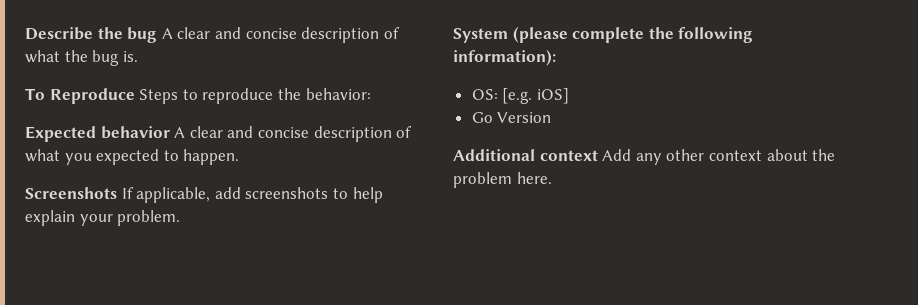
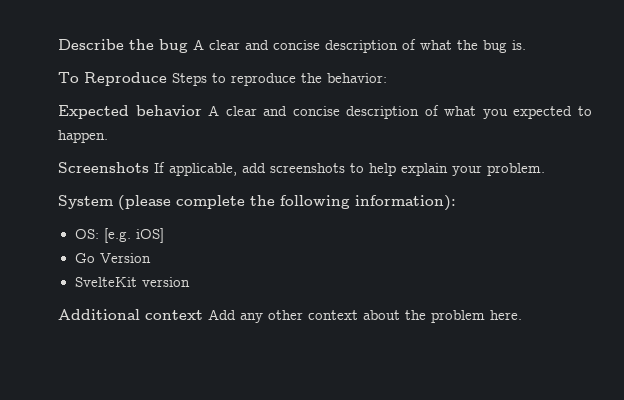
+ SvelteKit version

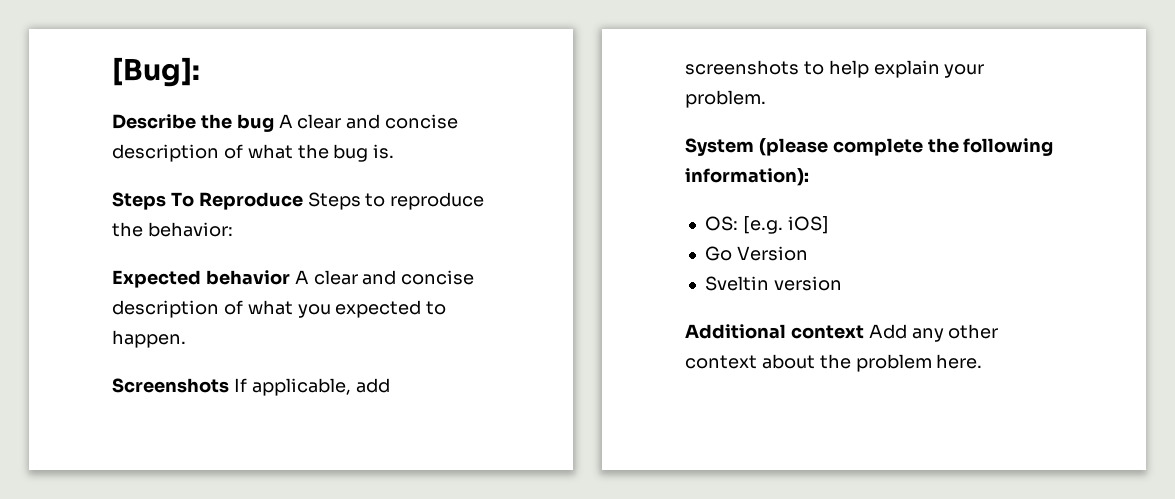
+ [Bug]:
- To Reproduce Steps to reproduce the behavior:
+ Steps To Reproduce Steps to reproduce the behavior:
- SvelteKit version
+ Sveltin version

